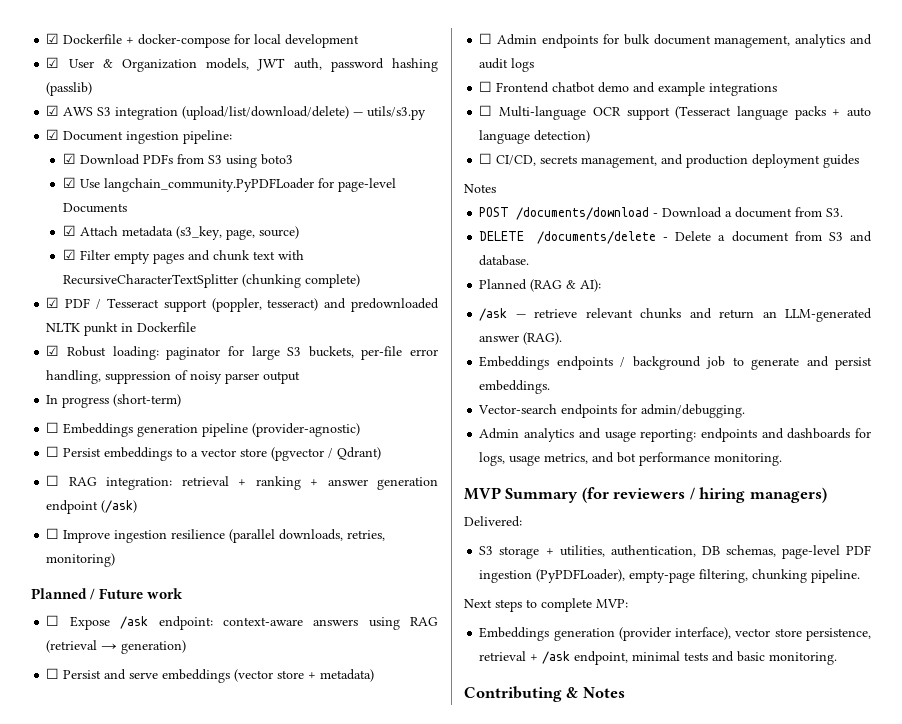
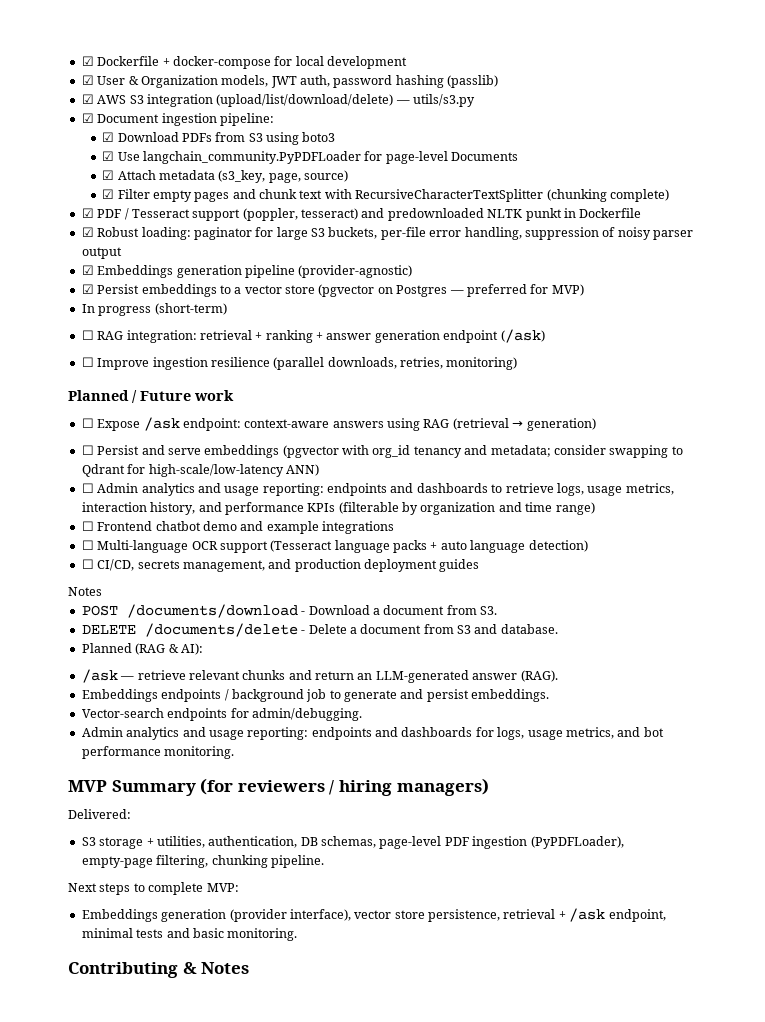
- In progress (short-term)
- ☐ Embeddings generation pipeline (provider-agnostic)
+ ☑ Embeddings generation pipeline (provider-agnostic)
- ☐ Persist embeddings to a vector store (pgvector / Qdrant)
+ ☑ Persist embeddings to a vector store (pgvector on Postgres — preferred for MVP)
+ In progress (short-term)
- ☐ Persist and serve embeddings (vector store + metadata)
- ☐ Admin endpoints for bulk document management, analytics and audit logs
+ ☐ Persist and serve embeddings (pgvector with org_id tenancy and metadata; consider swapping to Qdrant for high-scale/low-latency ANN)
+ ☐ Admin analytics and usage reporting: endpoints and dashboards to retrieve logs, usage metrics, interaction history, and performance KPIs (filterable by organization and time range)

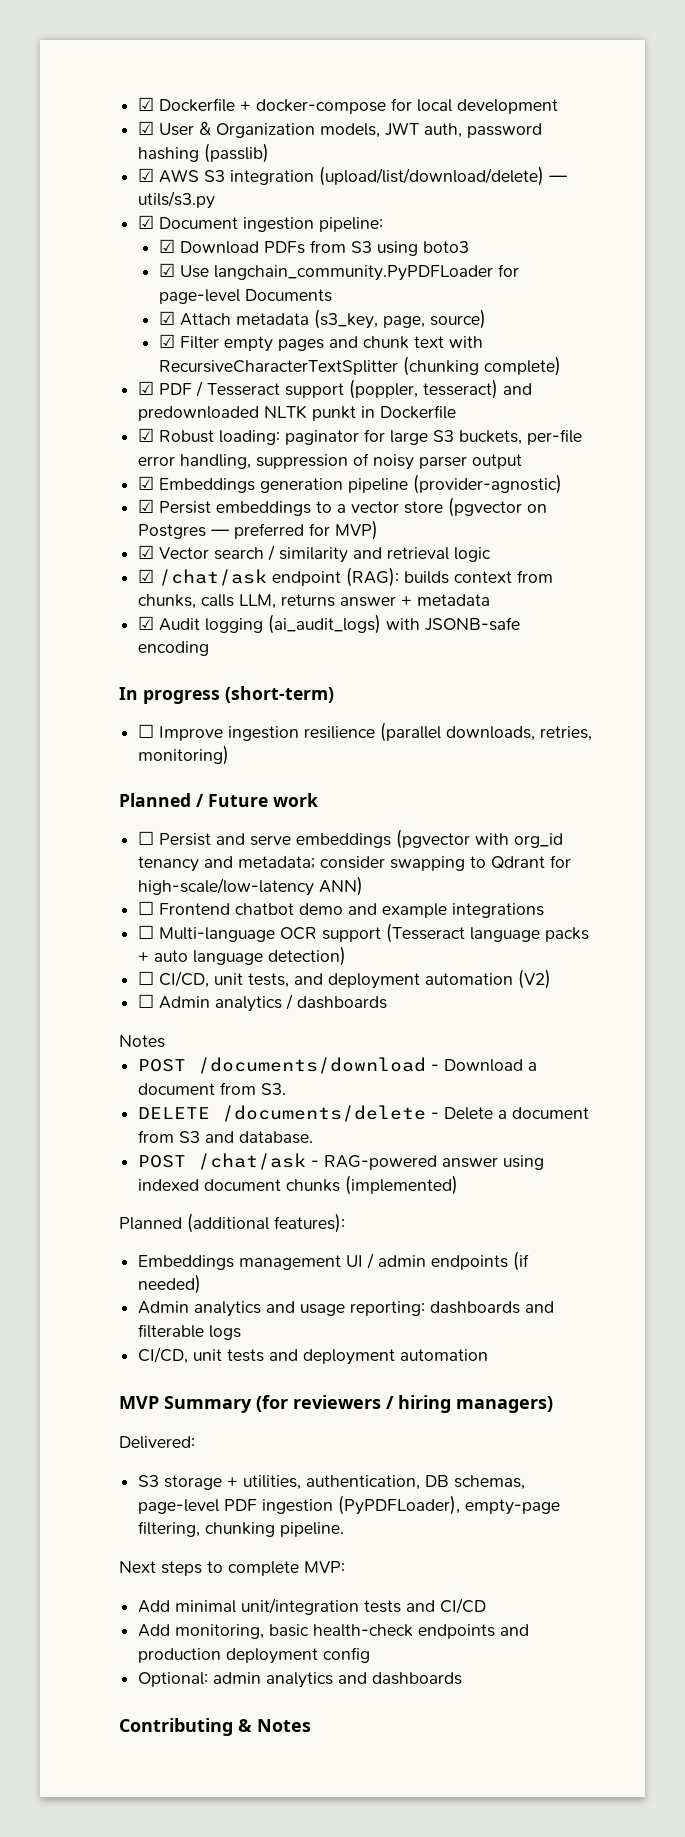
+ ☑ Vector search / similarity and retrieval logic
+ ☑ /chat/ask endpoint (RAG): builds context from chunks, calls LLM, returns answer + metadata
+ ☑ Audit logging (ai_audit_logs) with JSONB-safe encoding
  In progress (short-term)
- ☐ RAG integration: retrieval + ranking + answer generation endpoint (/ask)
- ☐ Expose /ask endpoint: context-aware answers using RAG (retrieval → generation)
- ☐ Admin analytics and usage reporting: endpoints and dashboards to retrieve logs, usage metrics, interaction history, and performance KPIs (filterable by organization and time range)
- ☐ CI/CD, secrets management, and production deployment guides
+ ☐ CI/CD, unit tests, and deployment automation (V2)
+ ☐ Admin analytics / dashboards
- Planned (RAG & AI):
- /ask — retrieve relevant chunks and return an LLM-generated answer (RAG).
- Embeddings endpoints / background job to generate and persist embeddings.
- Vector-search endpoints for admin/debugging.
- Admin analytics and usage reporting: endpoints and dashboards for logs, usage metrics, and bot performance monitoring.
+ POST /chat/ask - RAG-powered answer using indexed document chunks (implemented)
+ Planned (additional features):
+ Embeddings management UI / admin endpoints (if needed)
+ Admin analytics and usage reporting: dashboards and filterable logs
+ CI/CD, unit tests and deployment automation
- Embeddings generation (provider interface), vector store persistence, retrieval + /ask endpoint, minimal tests and basic monitoring.
+ Add minimal unit/integration tests and CI/CD
+ Add monitoring, basic health-check endpoints and production deployment config
+ Optional: admin analytics and dashboards

